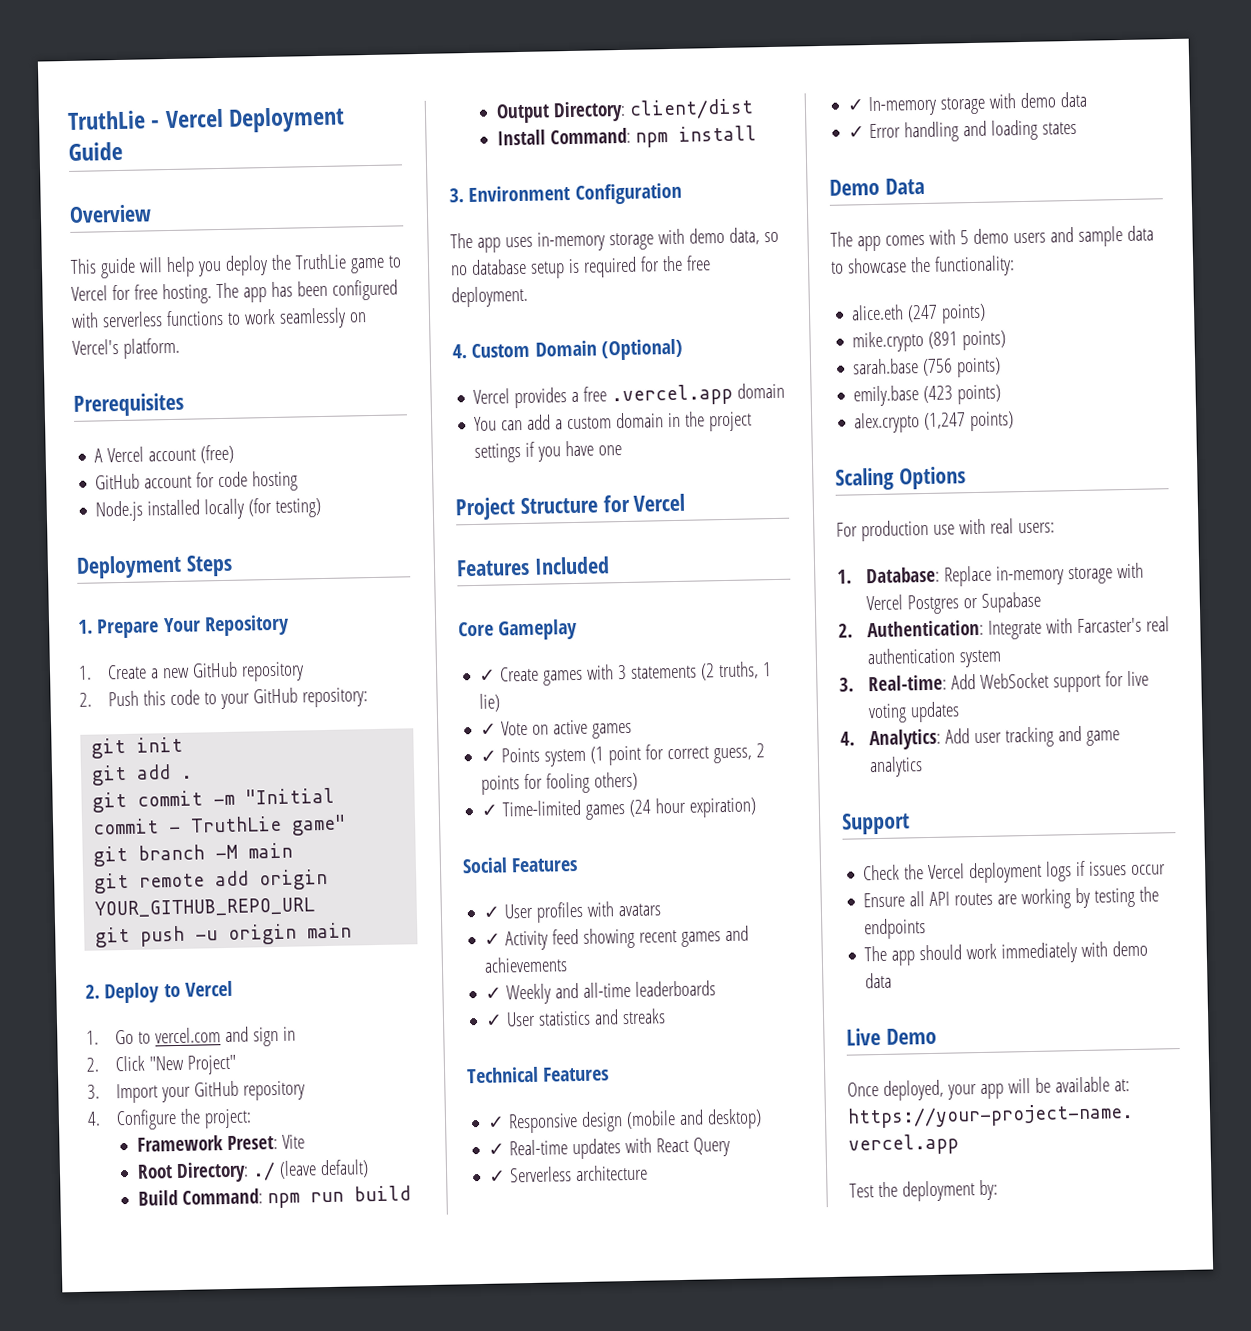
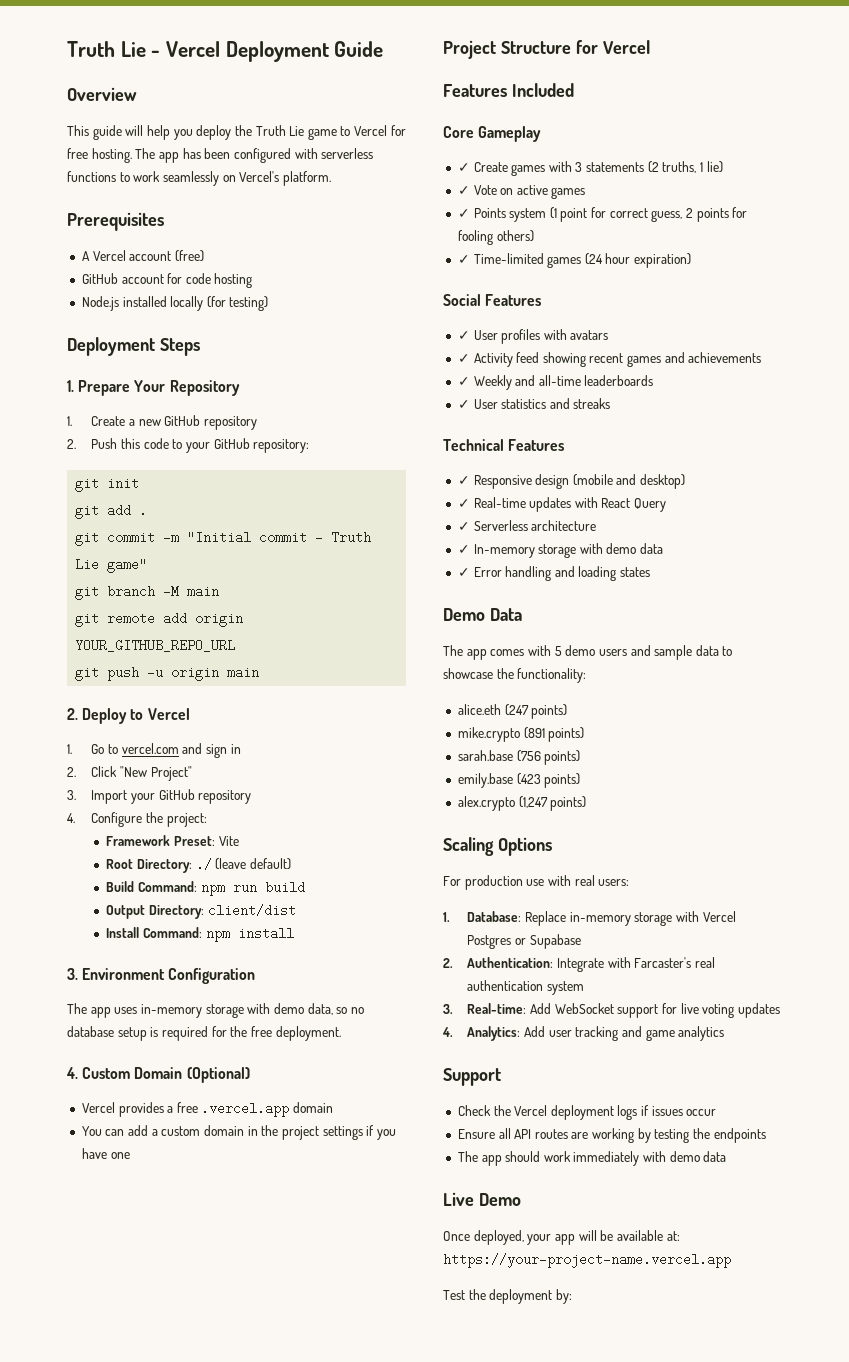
- TruthLie - Vercel Deployment Guide
+ Truth Lie - Vercel Deployment Guide
- This guide will help you deploy the TruthLie game to Vercel for free hosting.
+ This guide will help you deploy the Truth Lie game to Vercel for free hosting.
- git commit -m "Initial commit - TruthLie game"
+ git commit -m "Initial commit - Truth Lie game"

